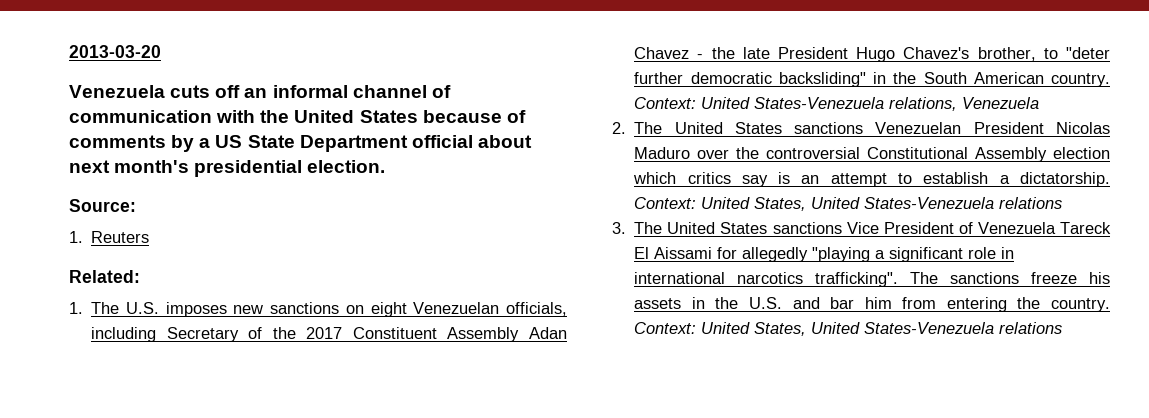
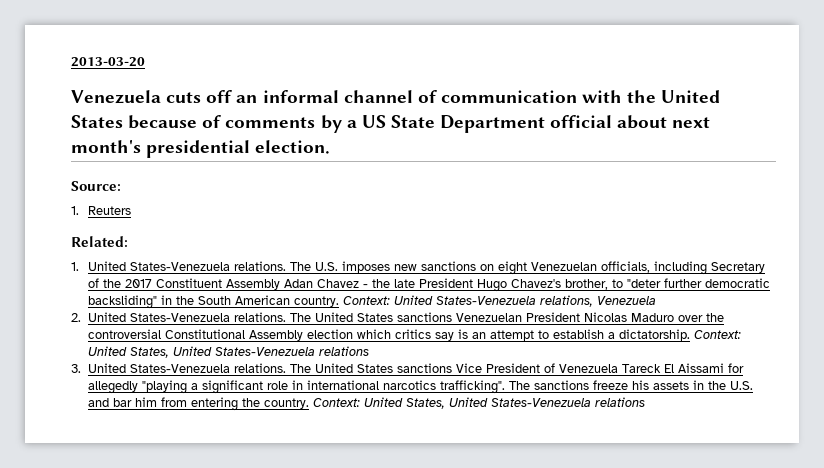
- 1. The U.S. imposes new sanctions on eight Venezuelan officials, including Secretary of the 2017 Constituent Assembly Adan Chavez - the late President Hugo Chavez's brother, to "deter further democratic backsliding" in the South American country.
+ 1. United States-Venezuela relations. The U.S. imposes new sanctions on eight Venezuelan officials, including Secretary of the 2017 Constituent Assembly Adan Chavez - the late President Hugo Chavez's brother, to "deter further democratic backsliding" in the South American country.
- 2. The United States sanctions Venezuelan President Nicolas Maduro over the controversial Constitutional Assembly election which critics say is an attempt to establish a dictatorship.
+ 2. United States-Venezuela relations. The United States sanctions Venezuelan President Nicolas Maduro over the controversial Constitutional Assembly election which critics say is an attempt to establish a dictatorship.
- 3. The United States sanctions Vice President of Venezuela Tareck El Aissami for allegedly "playing a significant role in international narcotics trafficking".
+ 3. United States-Venezuela relations. The United States sanctions Vice President of Venezuela Tareck El Aissami for allegedly "playing a significant role in international narcotics trafficking".

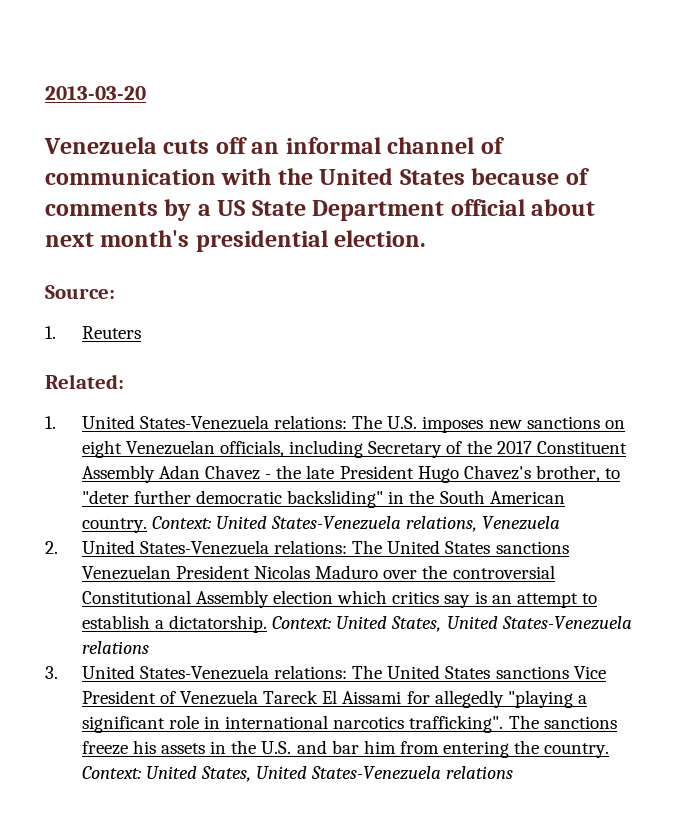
- 1. United States-Venezuela relations. The U.S. imposes new sanctions on eight Venezuelan officials, including Secretary of the 2017 Constituent Assembly Adan Chavez - the late President Hugo Chavez's brother, to "deter further democratic backsliding" in the South American country.
+ 1. United States-Venezuela relations: The U.S. imposes new sanctions on eight Venezuelan officials, including Secretary of the 2017 Constituent Assembly Adan Chavez - the late President Hugo Chavez's brother, to "deter further democratic backsliding" in the South American country.
- 2. United States-Venezuela relations. The United States sanctions Venezuelan President Nicolas Maduro over the controversial Constitutional Assembly election which critics say is an attempt to establish a dictatorship.
+ 2. United States-Venezuela relations: The United States sanctions Venezuelan President Nicolas Maduro over the controversial Constitutional Assembly election which critics say is an attempt to establish a dictatorship.
- 3. United States-Venezuela relations. The United States sanctions Vice President of Venezuela Tareck El Aissami for allegedly "playing a significant role in international narcotics trafficking".
+ 3. United States-Venezuela relations: The United States sanctions Vice President of Venezuela Tareck El Aissami for allegedly "playing a significant role in international narcotics trafficking".

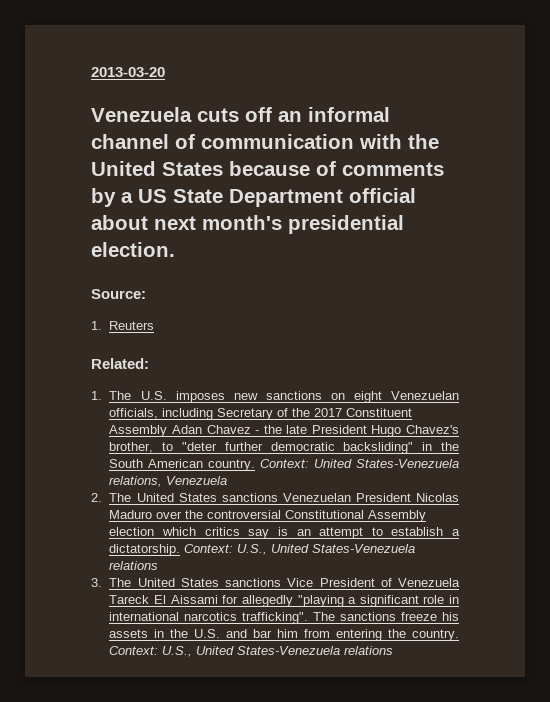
- 1. United States-Venezuela relations: The U.S. imposes new sanctions on eight Venezuelan officials, including Secretary of the 2017 Constituent Assembly Adan Chavez - the late President Hugo Chavez's brother, to "deter further democratic backsliding" in the South American country.
+ 1. The U.S. imposes new sanctions on eight Venezuelan officials, including Secretary of the 2017 Constituent Assembly Adan Chavez - the late President Hugo Chavez's brother, to "deter further democratic backsliding" in the South American country.
- 2. United States-Venezuela relations: The United States sanctions Venezuelan President Nicolas Maduro over the controversial Constitutional Assembly election which critics say is an attempt to establish a dictatorship. Context: United States, United States-Venezuela relations
+ 2. The United States sanctions Venezuelan President Nicolas Maduro over the controversial Constitutional Assembly election which critics say is an attempt to establish a dictatorship. Context: U.S., United States-Venezuela relations
- 3. United States-Venezuela relations: The United States sanctions Vice President of Venezuela Tareck El Aissami for allegedly "playing a significant role in international narcotics trafficking".
+ 3. The United States sanctions Vice President of Venezuela Tareck El Aissami for allegedly "playing a significant role in international narcotics trafficking".
- The sanctions freeze his assets in the U.S. and bar him from entering the country. Context: United States, United States-Venezuela relations
+ The sanctions freeze his assets in the U.S. and bar him from entering the country. Context: U.S., United States-Venezuela relations

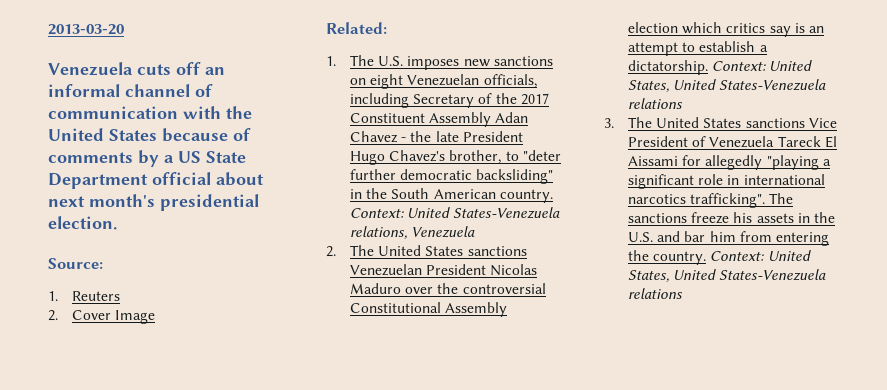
+ 2. Cover Image
- 2. The United States sanctions Venezuelan President Nicolas Maduro over the controversial Constitutional Assembly election which critics say is an attempt to establish a dictatorship. Context: U.S., United States-Venezuela relations
+ 2. The United States sanctions Venezuelan President Nicolas Maduro over the controversial Constitutional Assembly election which critics say is an attempt to establish a dictatorship. Context: United States, United States-Venezuela relations
- The sanctions freeze his assets in the U.S. and bar him from entering the country. Context: U.S., United States-Venezuela relations
+ The sanctions freeze his assets in the U.S. and bar him from entering the country. Context: United States, United States-Venezuela relations

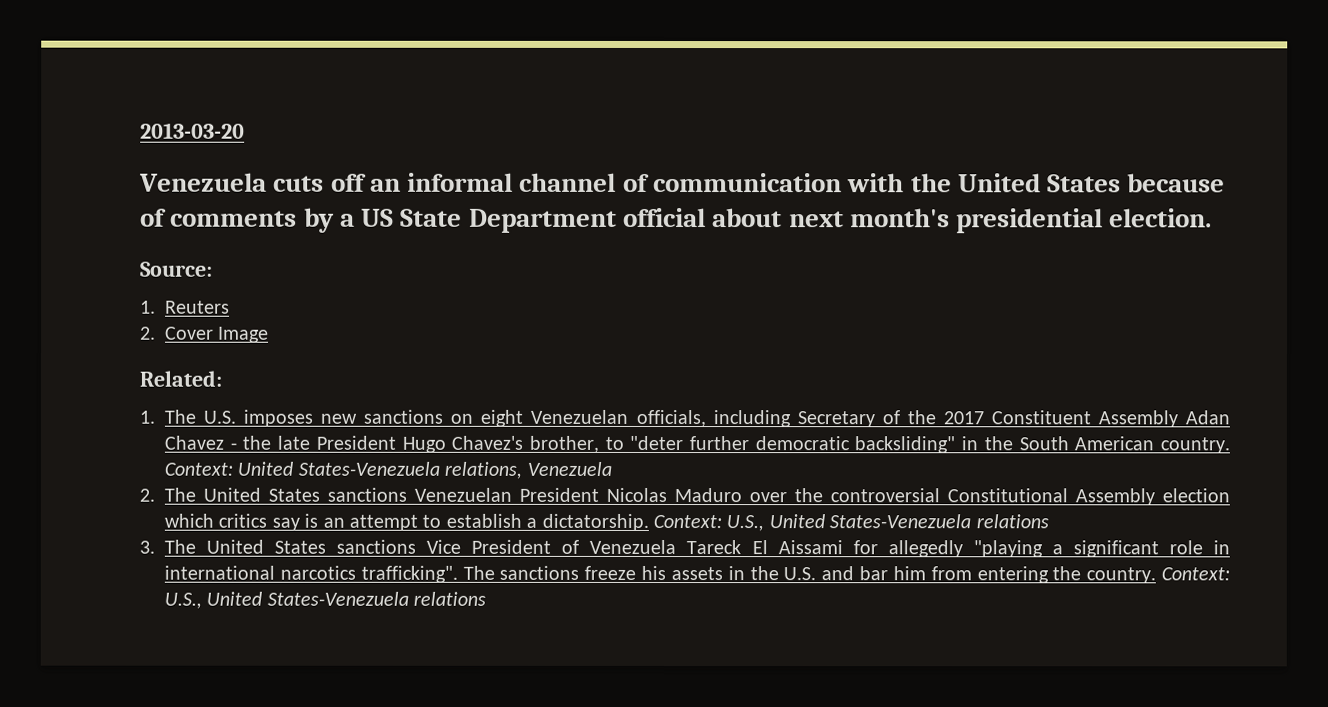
- 2. The United States sanctions Venezuelan President Nicolas Maduro over the controversial Constitutional Assembly election which critics say is an attempt to establish a dictatorship. Context: United States, United States-Venezuela relations
+ 2. The United States sanctions Venezuelan President Nicolas Maduro over the controversial Constitutional Assembly election which critics say is an attempt to establish a dictatorship. Context: U.S., United States-Venezuela relations
- The sanctions freeze his assets in the U.S. and bar him from entering the country. Context: United States, United States-Venezuela relations
+ The sanctions freeze his assets in the U.S. and bar him from entering the country. Context: U.S., United States-Venezuela relations

